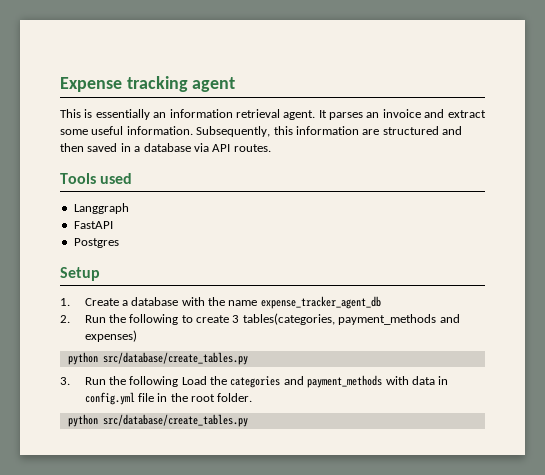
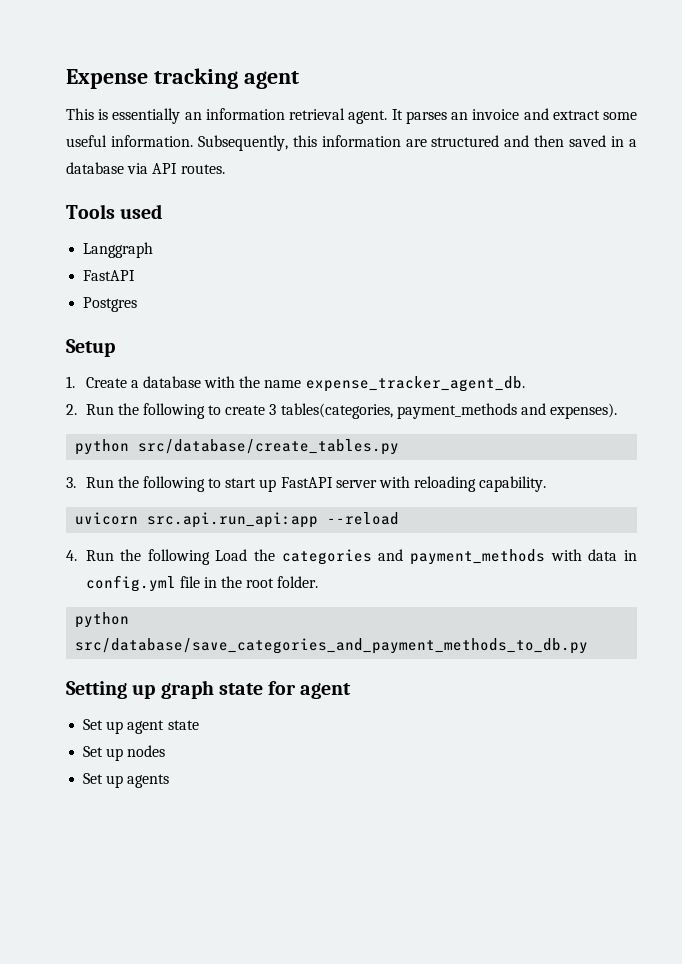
- 1. Create a database with the name expense_tracker_agent_db
+ 1. Create a database with the name expense_tracker_agent_db.
- 2. Run the following to create 3 tables(categories, payment_methods and expenses)
+ 2. Run the following to create 3 tables(categories, payment_methods and expenses).
- 3. Run the following Load the categories and payment_methods with data in config.yml file in the root folder.
- python src/database/create_tables.py
+ 3. Run the following to start up FastAPI server with reloading capability.
+ uvicorn src.api.run_api:app --reload
+ 4. Run the following Load the categories and payment_methods with data in config.yml file in the root folder.
+ python src/database/save_categories_and_payment_methods_to_db.py
+ Setting up graph state for agent
+ Set up agent state
+ Set up nodes
+ Set up agents

